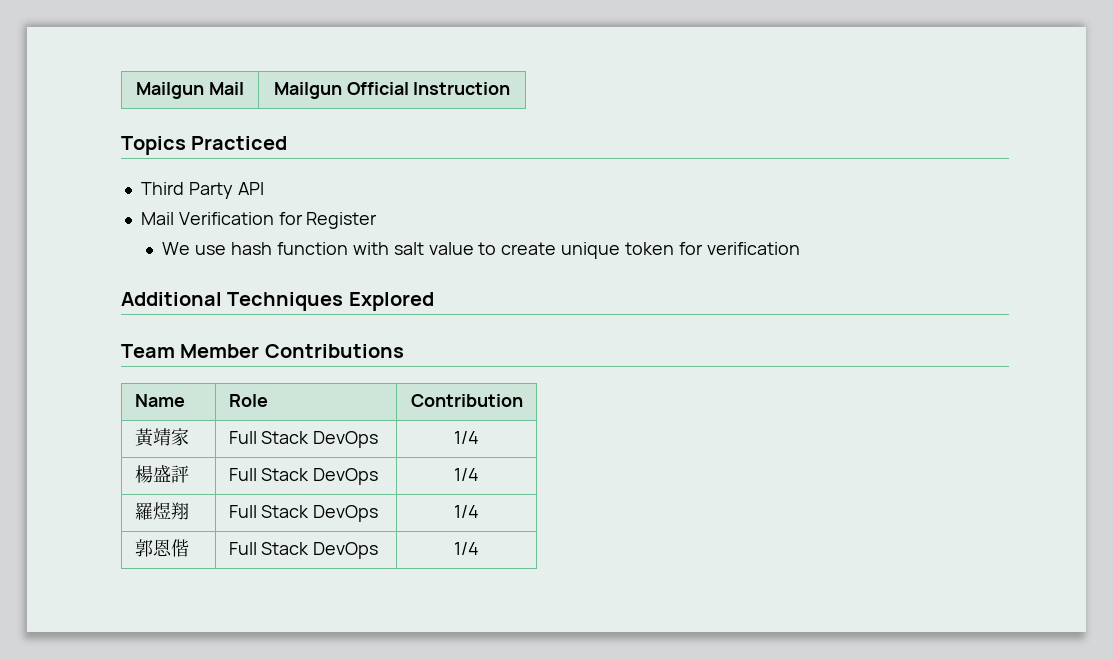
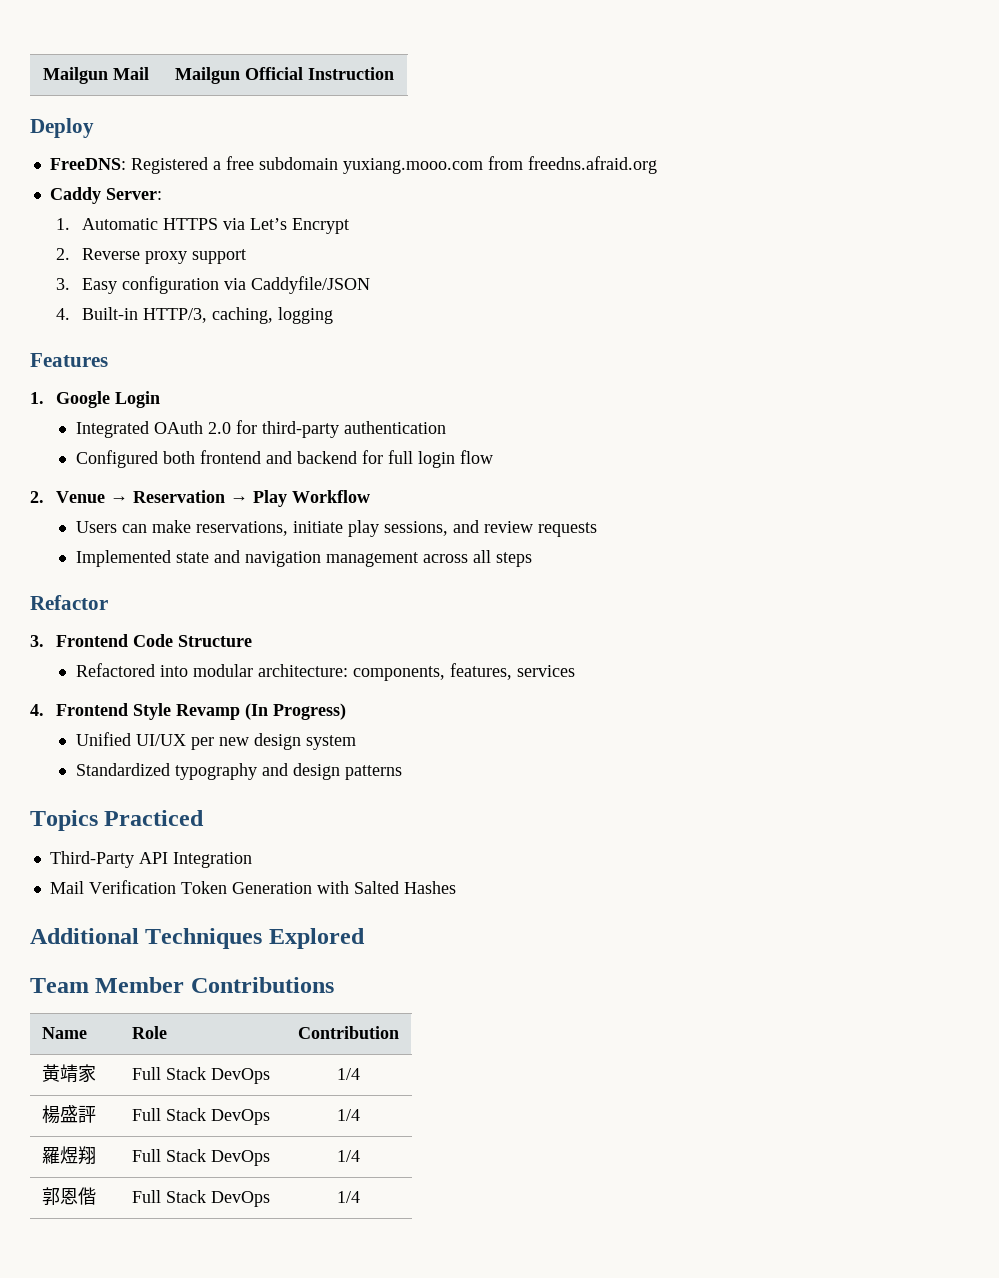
+ Deploy
+ FreeDNS: Registered a free subdomain yuxiang.mooo.com from freedns.afraid.org
+ Caddy Server:
+ 1. Automatic HTTPS via Let’s Encrypt
+ 2. Reverse proxy support
+ 3. Easy configuration via Caddyfile/JSON
+ 4. Built-in HTTP/3, caching, logging
+ Features
+ 1. Google Login
+ Integrated OAuth 2.0 for third-party authentication
+ Configured both frontend and backend for full login flow
+ 2. Venue → Reservation → Play Workflow
+ Users can make reservations, initiate play sessions, and review requests
+ Implemented state and navigation management across all steps
+ Refactor
+ 3. Frontend Code Structure
+ Refactored into modular architecture: components, features, services
+ 4. Frontend Style Revamp (In Progress)
+ Unified UI/UX per new design system
+ Standardized typography and design patterns
- Third Party API
+ Third-Party API Integration
- Mail Verification for Register
- We use hash function with salt value to create unique token for verification
+ Mail Verification Token Generation with Salted Hashes

